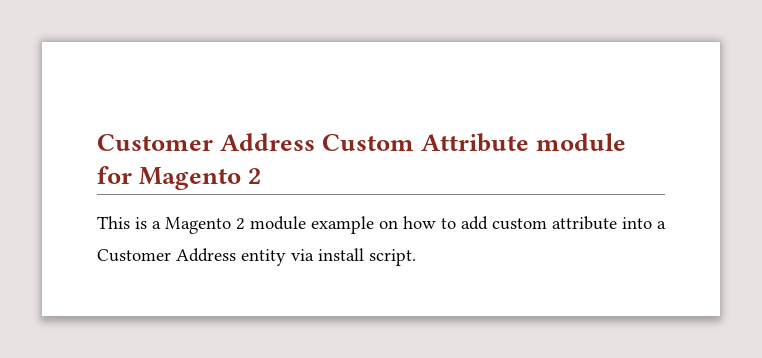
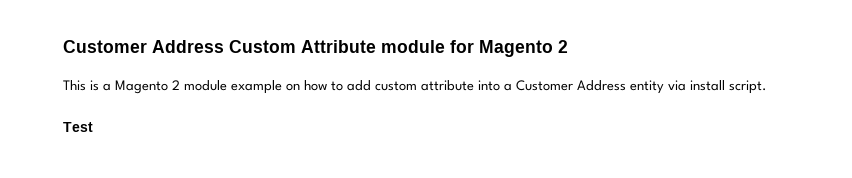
+ Test

